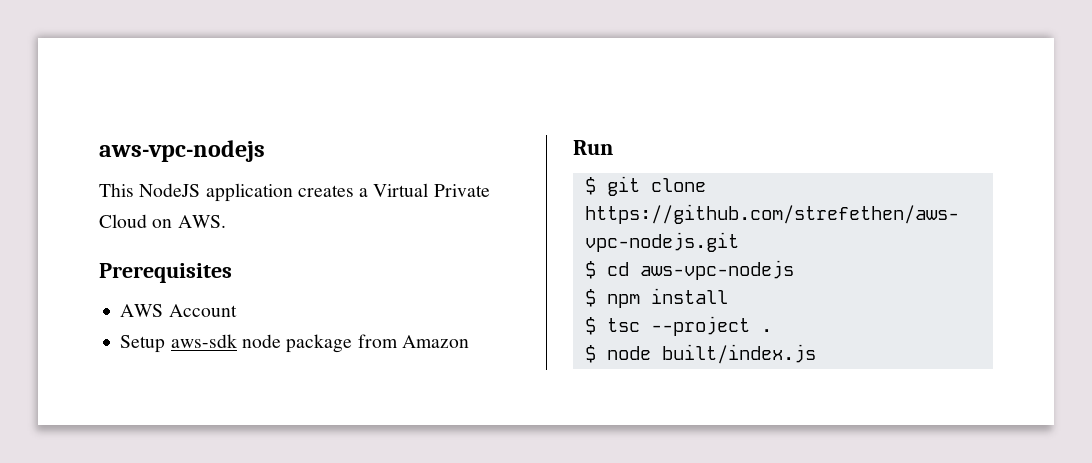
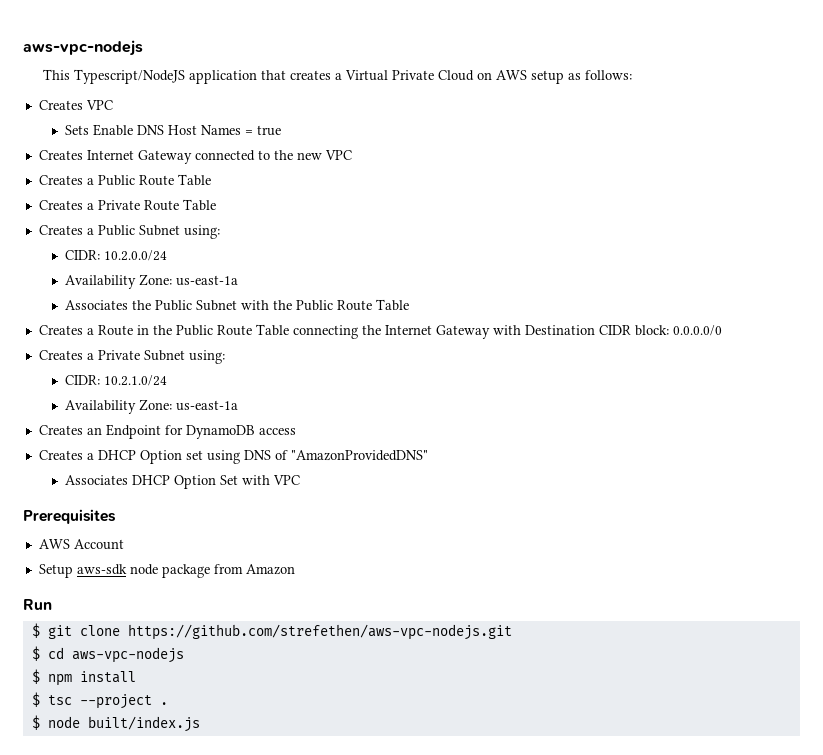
- This NodeJS application creates a Virtual Private Cloud on AWS.
+ This Typescript/NodeJS application that creates a Virtual Private Cloud on AWS setup as follows:
+ Creates VPC
+ Sets Enable DNS Host Names = true
+ Creates Internet Gateway connected to the new VPC
+ Creates a Public Route Table
+ Creates a Private Route Table
+ Creates a Public Subnet using:
+ CIDR: 10.2.0.0/24
+ Availability Zone: us-east-1a
+ Associates the Public Subnet with the Public Route Table
+ Creates a Route in the Public Route Table connecting the Internet Gateway with Destination CIDR block: 0.0.0.0/0
+ Creates a Private Subnet using:
+ CIDR: 10.2.1.0/24
+ Availability Zone: us-east-1a
+ Creates an Endpoint for DynamoDB access
+ Creates a DHCP Option set using DNS of "AmazonProvidedDNS"
+ Associates DHCP Option Set with VPC

